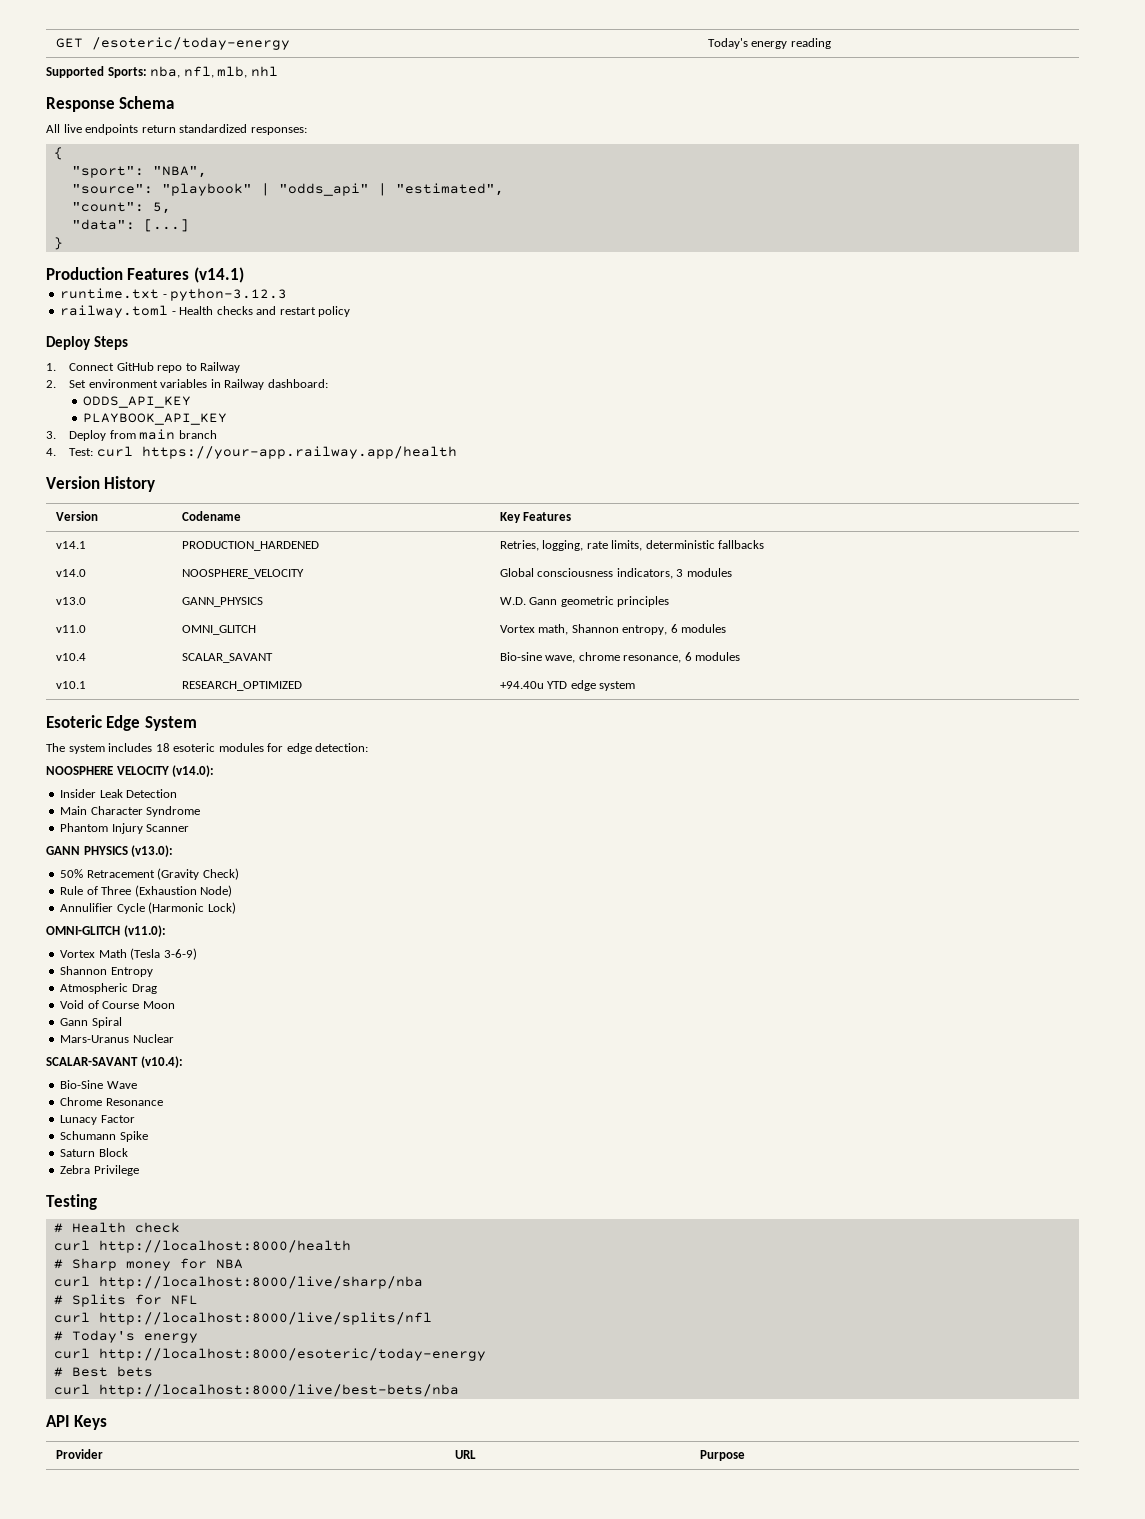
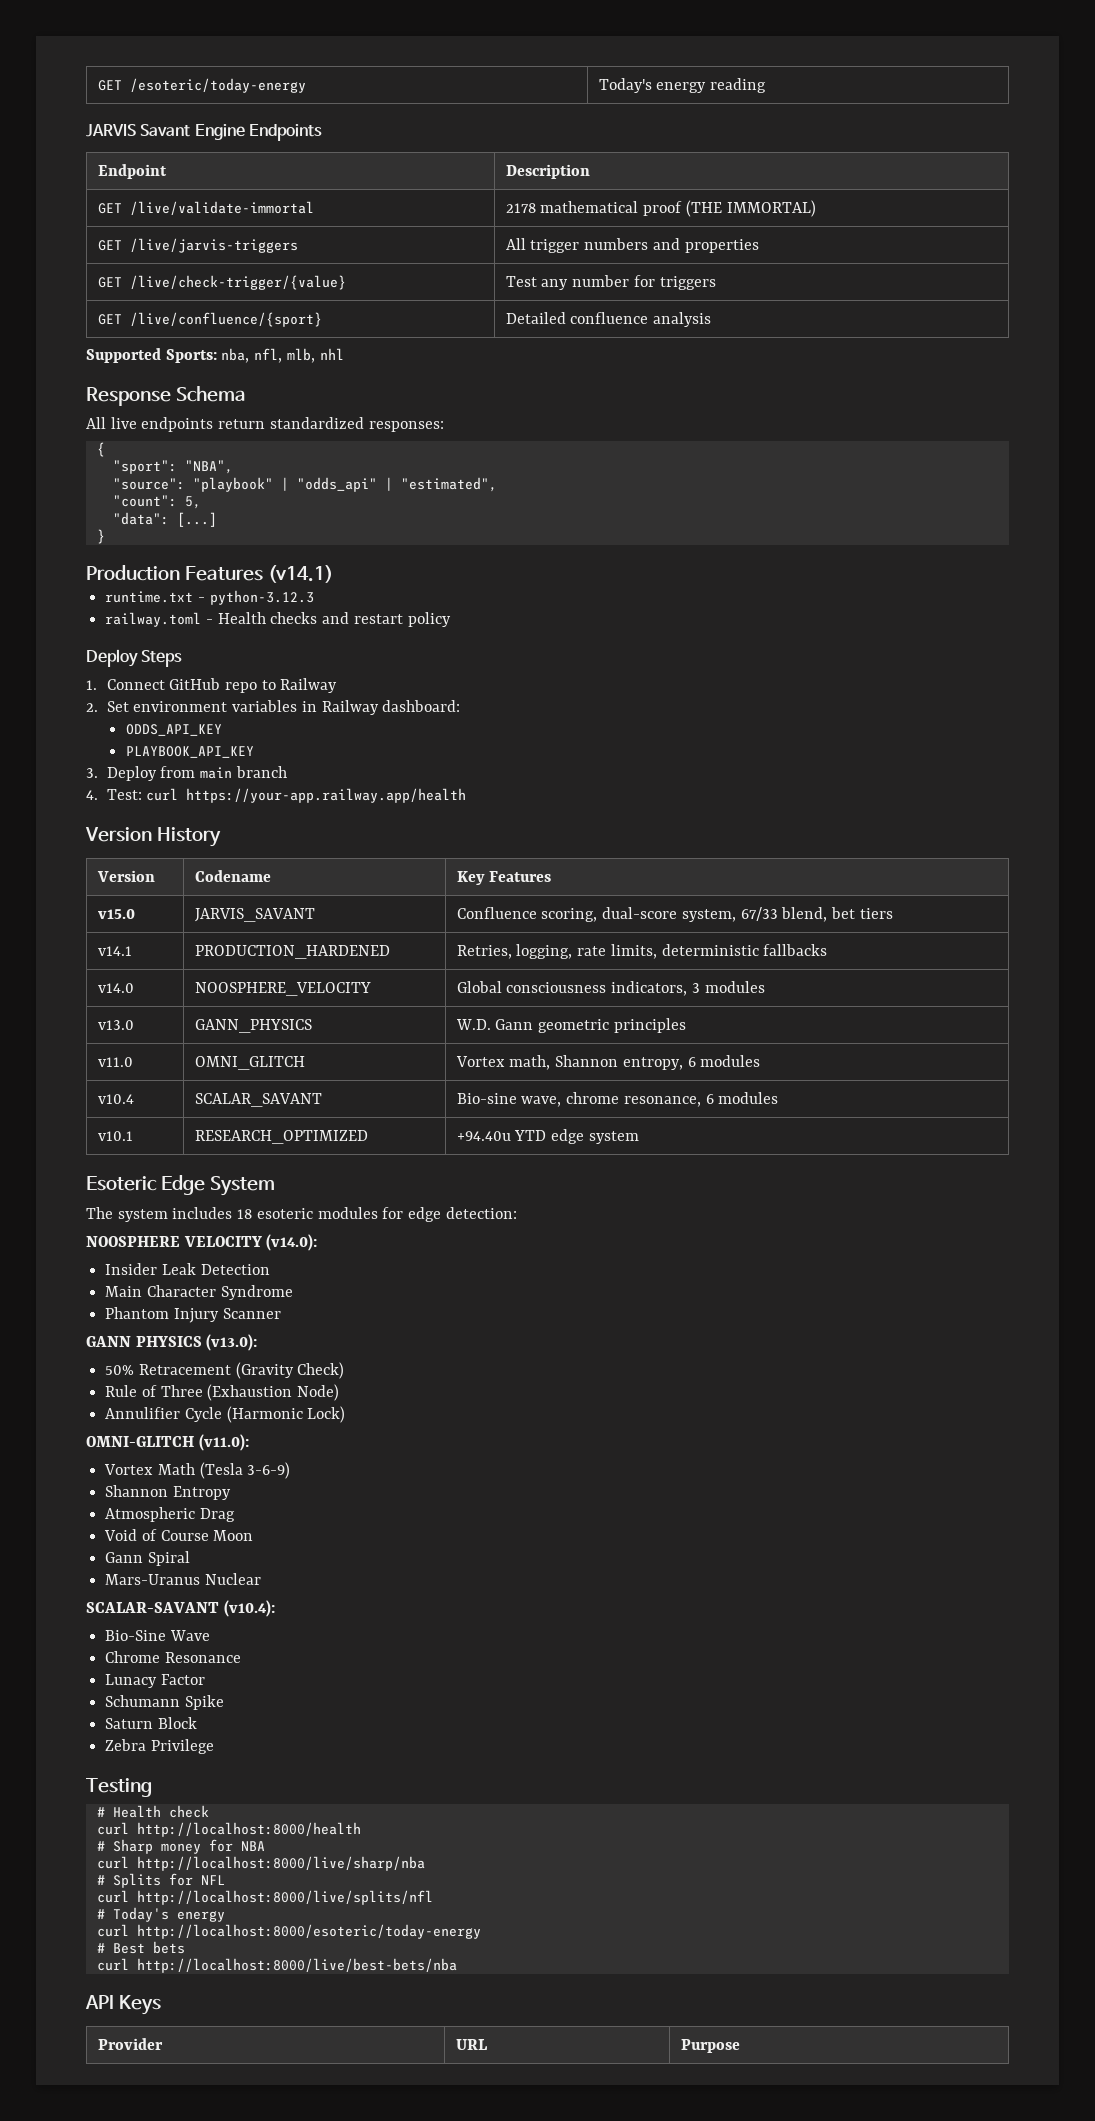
+ JARVIS Savant Engine Endpoints
+ Endpoint | Description
+ GET /live/validate-immortal | 2178 mathematical proof (THE IMMORTAL)
+ GET /live/jarvis-triggers | All trigger numbers and properties
+ GET /live/check-trigger/{value} | Test any number for triggers
+ GET /live/confluence/{sport} | Detailed confluence analysis
+ v15.0 | JARVIS_SAVANT | Confluence scoring, dual-score system, 67/33 blend, bet tiers

